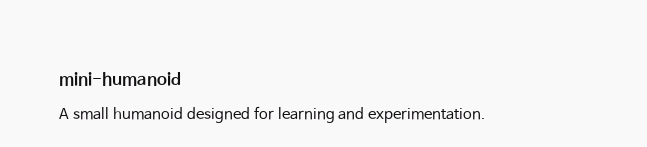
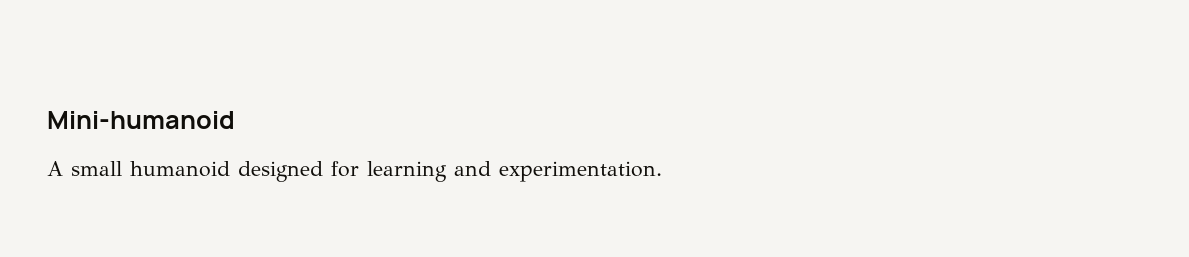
- mini-humanoid
+ Mini-humanoid

